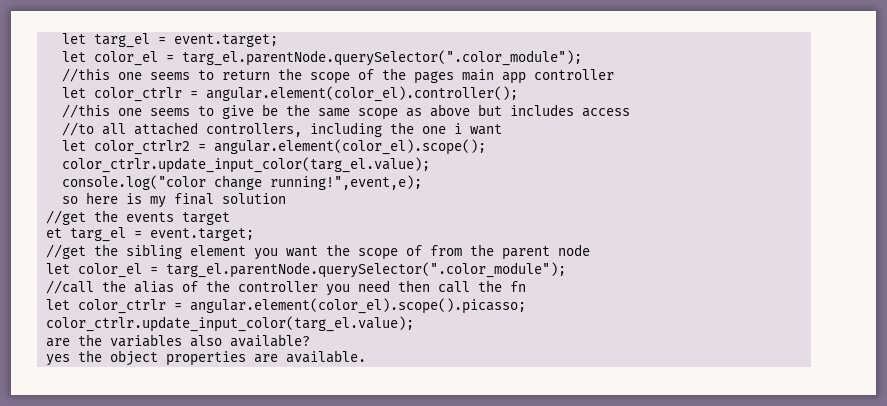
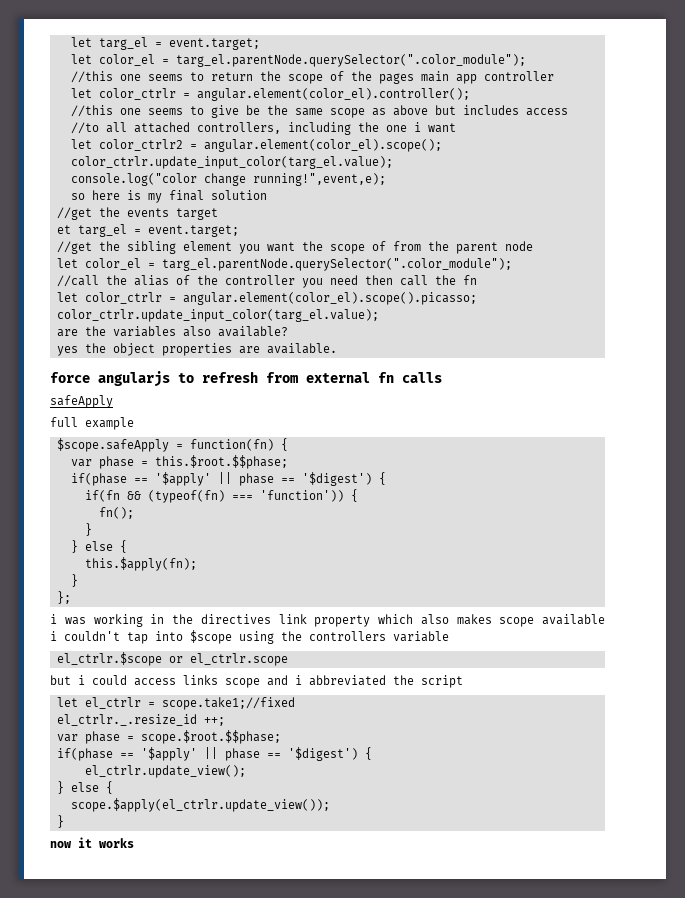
+ force angularjs to refresh from external fn calls
+ safeApply
+ full example
+ $scope.safeApply = function(fn) {
+ var phase = this.$root.$$phase;
+ if(phase == '$apply' || phase == '$digest') {
+ if(fn && (typeof(fn) === 'function')) {
+ fn();
+ }
+ } else {
+ this.$apply(fn);
+ }
+ };
+ i was working in the directives link property which also makes scope available i couldn't tap into $scope using the controllers variable
+ el_ctrlr.$scope or el_ctrlr.scope
+ but i could access links scope and i abbreviated the script
+ let el_ctrlr = scope.take1;//fixed
+ el_ctrlr._.resize_id ++;
+ var phase = scope.$root.$$phase;
+ if(phase == '$apply' || phase == '$digest') {
+ el_ctrlr.update_view();
+ } else {
+ scope.$apply(el_ctrlr.update_view());
+ }
+ now it works

